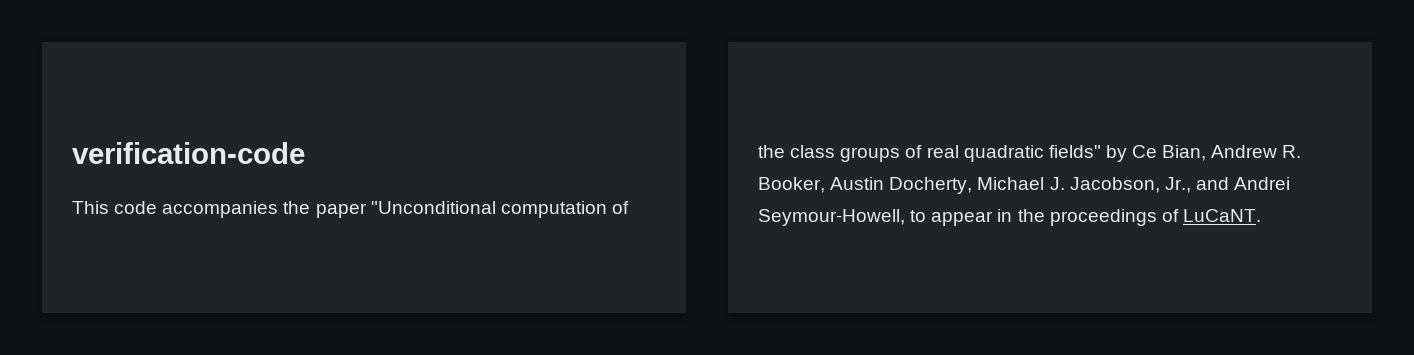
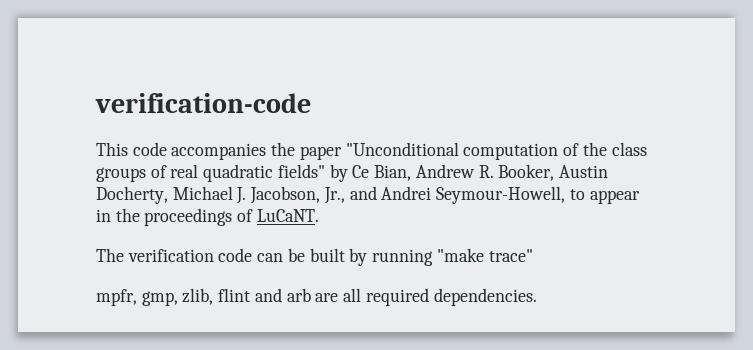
+ The verification code can be built by running "make trace"
+ mpfr, gmp, zlib, flint and arb are all required dependencies.

